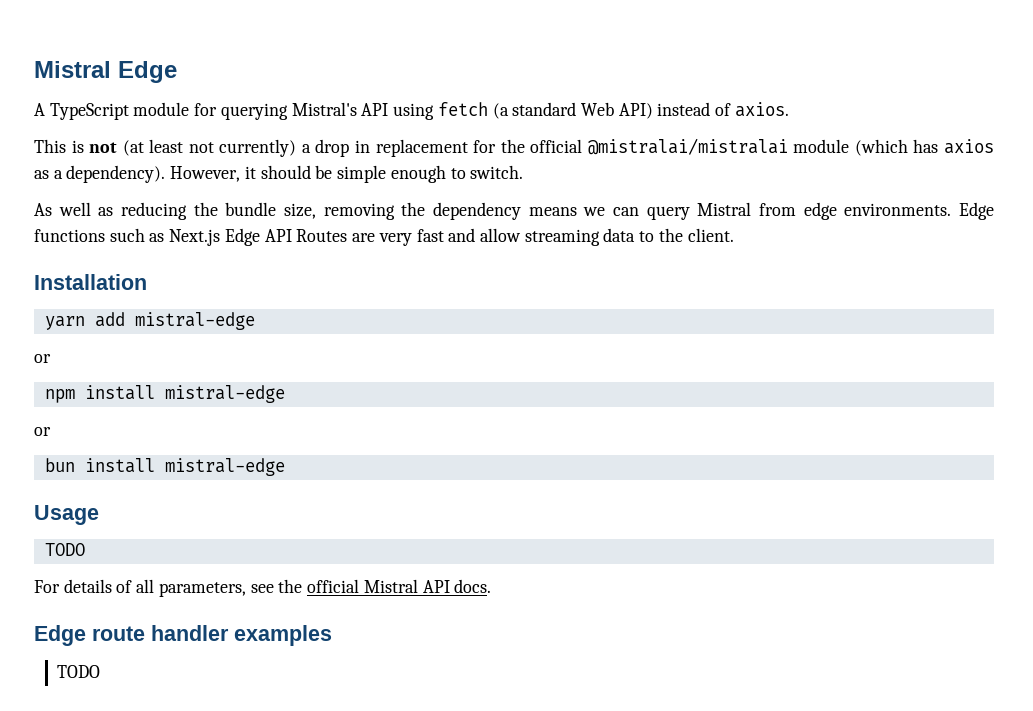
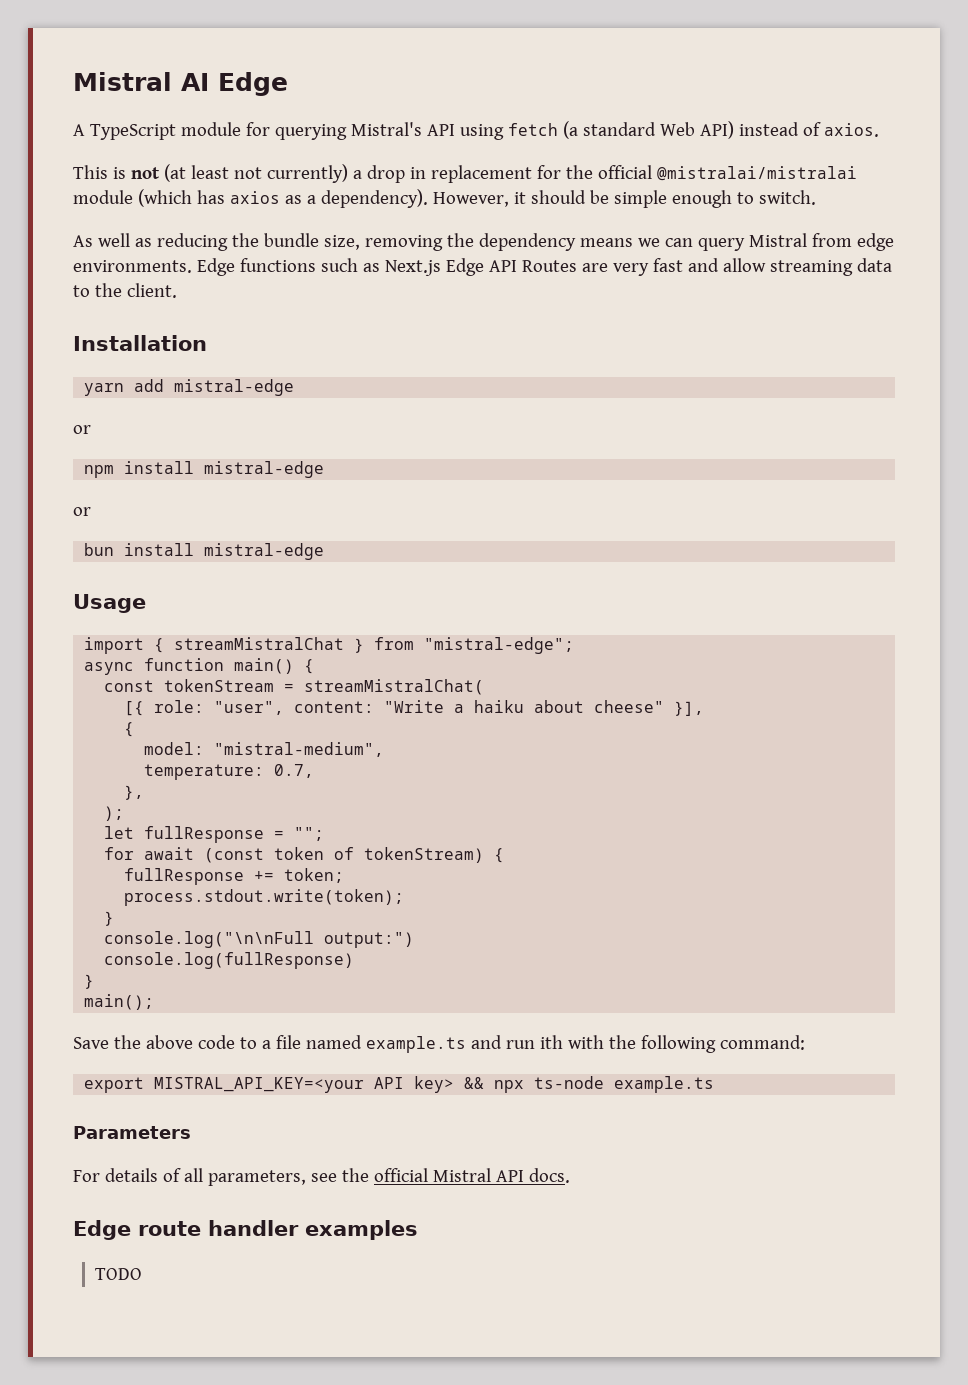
- Mistral Edge
+ Mistral AI Edge
  Usage
- TODO
+ import { streamMistralChat } from "mistral-edge";
+ async function main() {
+ const tokenStream = streamMistralChat(
+ [{ role: "user", content: "Write a haiku about cheese" }],
+ {
+ model: "mistral-medium",
+ temperature: 0.7,
+ },
+ );
+ let fullResponse = "";
+ for await (const token of tokenStream) {
+ fullResponse += token;
+ process.stdout.write(token);
+ }
+ console.log("\n\nFull output:")
+ console.log(fullResponse)
+ }
+ main();
+ Save the above code to a file named example.ts and run ith with the following command:
+ export MISTRAL_API_KEY=<your API key> && npx ts-node example.ts
+ Parameters

